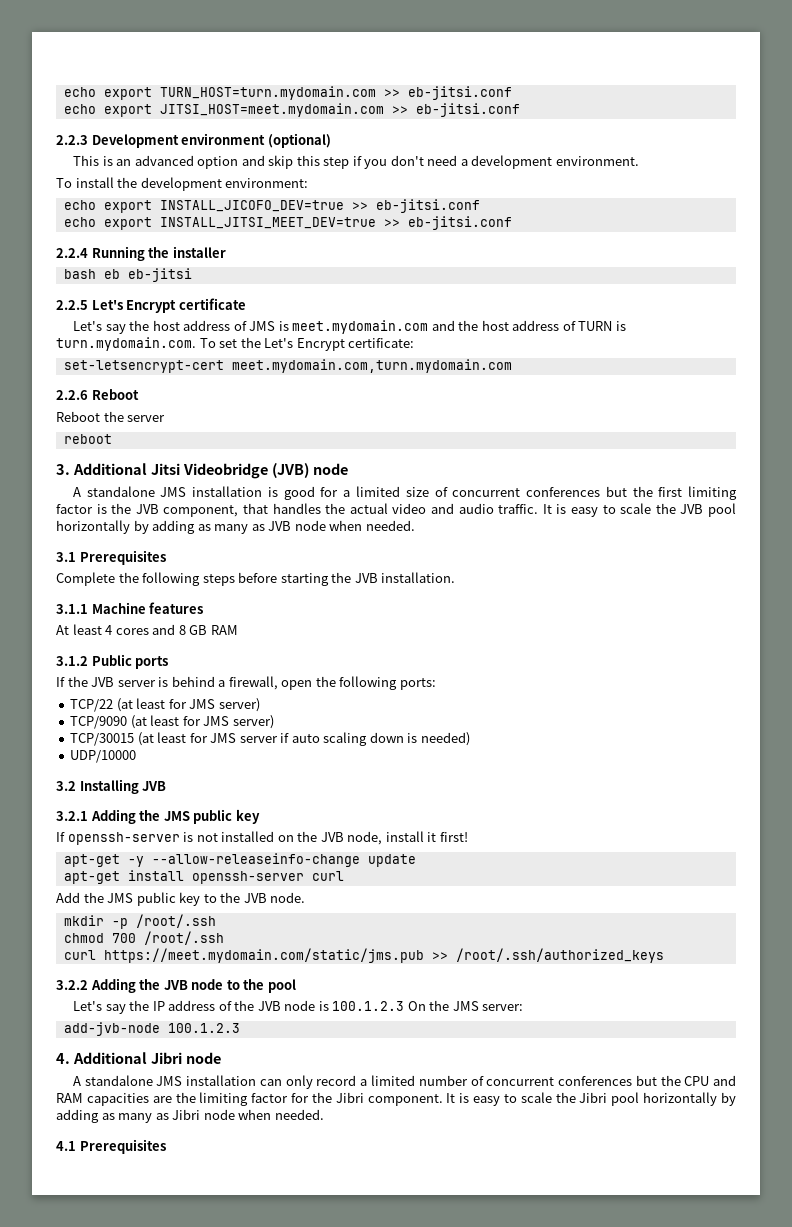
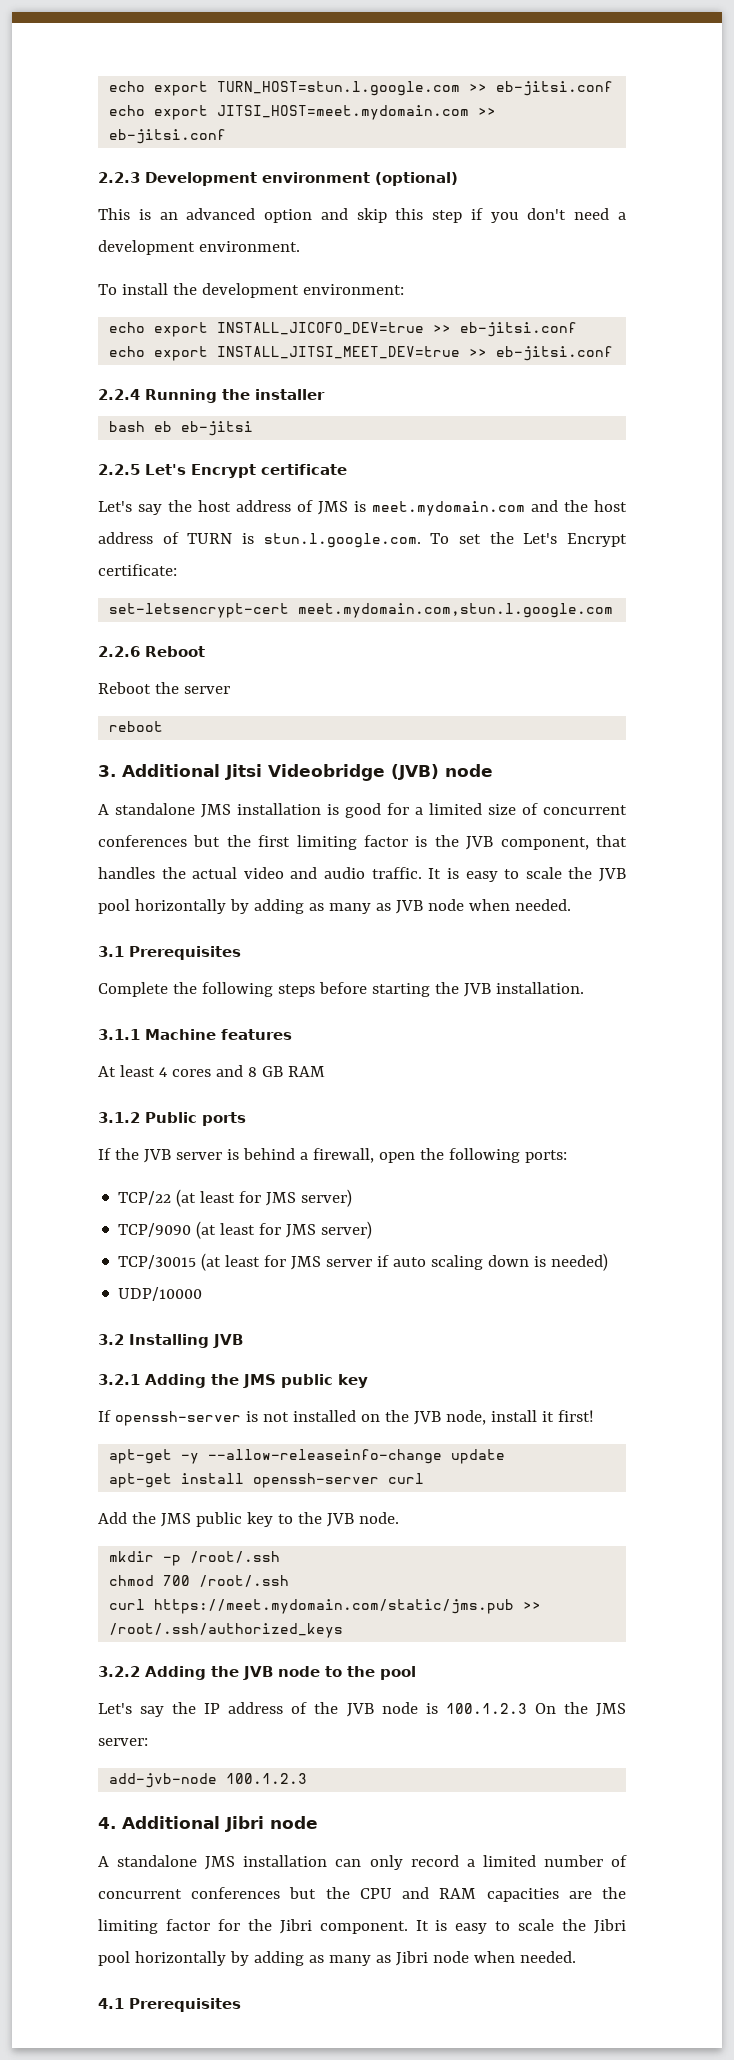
- echo export TURN_HOST=turn.mydomain.com >> eb-jitsi.conf
+ echo export TURN_HOST=stun.l.google.com >> eb-jitsi.conf
- Let's say the host address of JMS is meet.mydomain.com and the host address of TURN is turn.mydomain.com. To set the Let's Encrypt certificate:
+ Let's say the host address of JMS is meet.mydomain.com and the host address of TURN is stun.l.google.com. To set the Let's Encrypt certificate:
- set-letsencrypt-cert meet.mydomain.com,turn.mydomain.com
+ set-letsencrypt-cert meet.mydomain.com,stun.l.google.com

